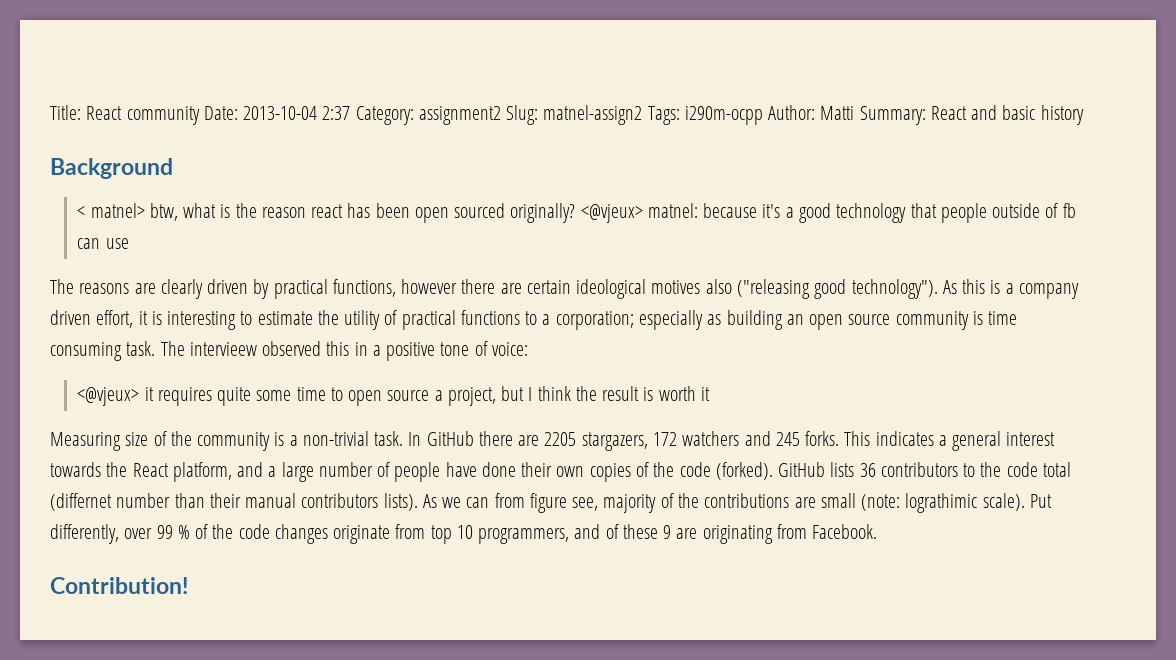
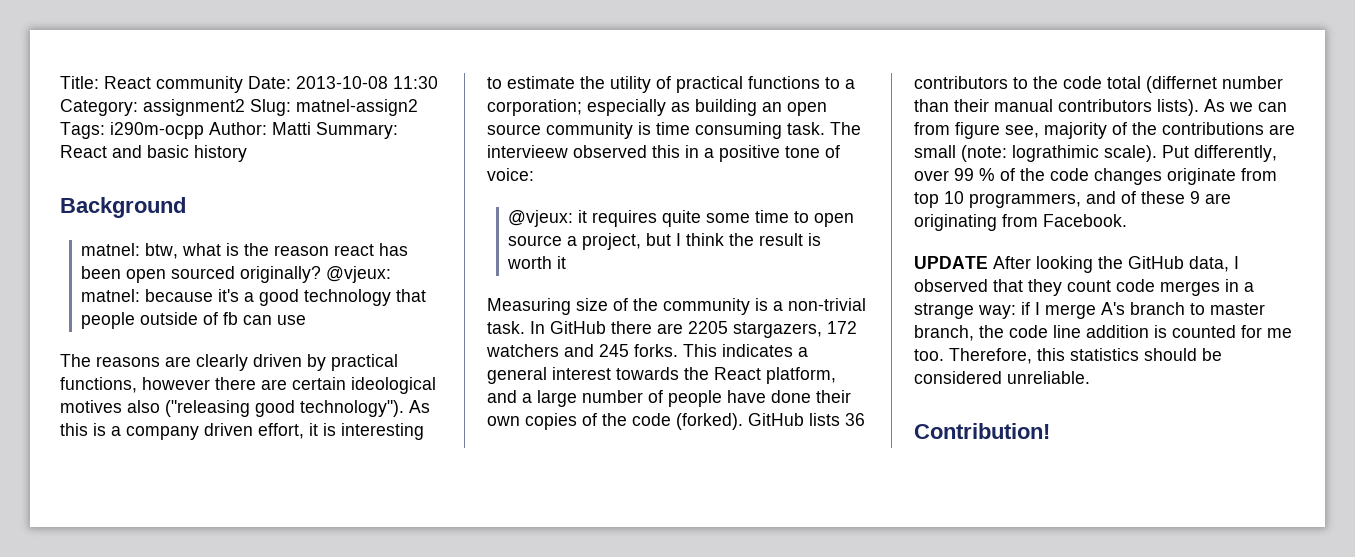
- Title: React community Date: 2013-10-04 2:37 Category: assignment2 Slug: matnel-assign2 Tags: i290m-ocpp Author: Matti Summary: React and basic history
+ Title: React community Date: 2013-10-08 11:30 Category: assignment2 Slug: matnel-assign2 Tags: i290m-ocpp Author: Matti Summary: React and basic history
- < matnel> btw, what is the reason react has been open sourced originally?
+ matnel: btw, what is the reason react has been open sourced originally?
- <@vjeux> matnel: because it's a good technology that people outside of fb can use
+ @vjeux: matnel: because it's a good technology that people outside of fb can use
- <@vjeux> it requires quite some time to open source a project, but I think the result is worth it
+ @vjeux: it requires quite some time to open source a project, but I think the result is worth it
+ UPDATE After looking the GitHub data, I observed that they count code merges in a strange way: if I merge A's branch to master branch, the code line addition is counted for me too. Therefore, this statistics should be considered unreliable.

